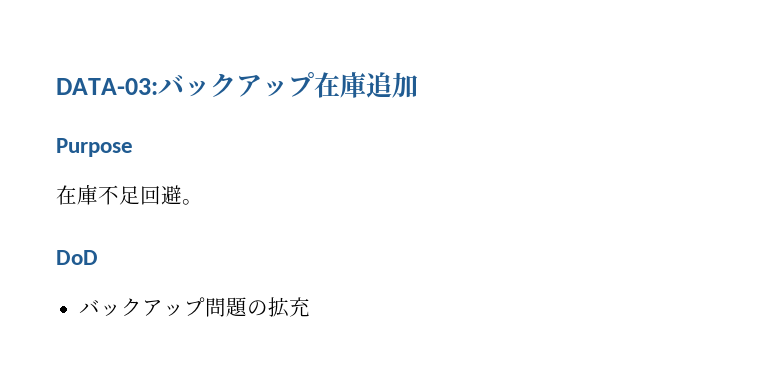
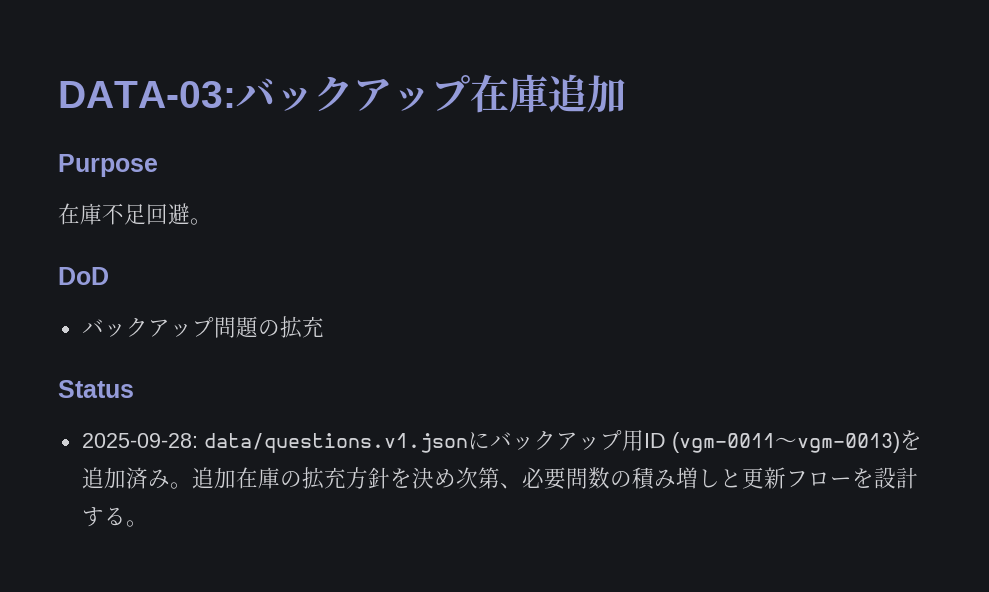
+ Status
+ 2025-09-28: data/questions.v1.jsonにバックアップ用ID (vgm-0011〜vgm-0013)を追加済み。追加在庫の拡充方針を決め次第、必要問数の積み増しと更新フローを設計する。

